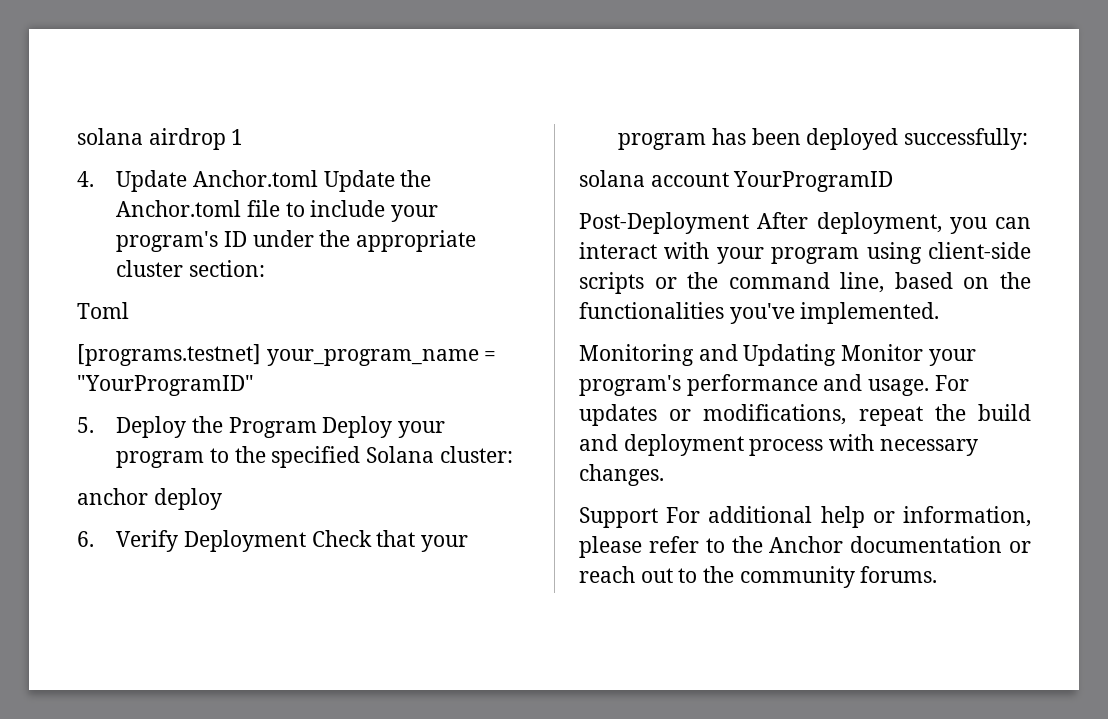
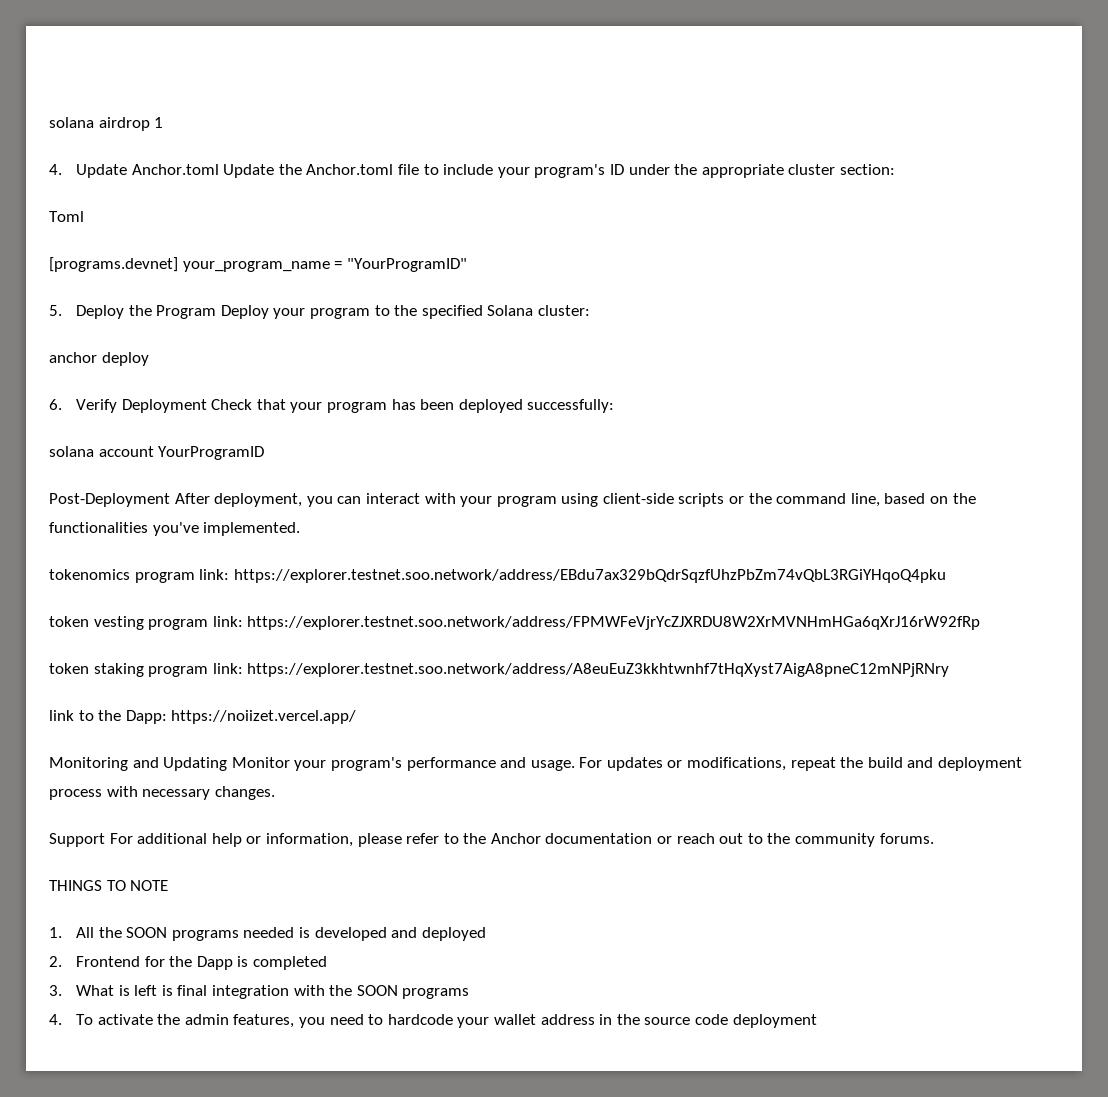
- [programs.testnet] your_program_name = "YourProgramID"
+ [programs.devnet] your_program_name = "YourProgramID"
+ tokenomics program link: https://explorer.testnet.soo.network/address/EBdu7ax329bQdrSqzfUhzPbZm74vQbL3RGiYHqoQ4pku
+ token vesting program link: https://explorer.testnet.soo.network/address/FPMWFeVjrYcZJXRDU8W2XrMVNHmHGa6qXrJ16rW92fRp
+ token staking program link: https://explorer.testnet.soo.network/address/A8euEuZ3kkhtwnhf7tHqXyst7AigA8pneC12mNPjRNry
+ link to the Dapp: https://noiizet.vercel.app/
+ THINGS TO NOTE
+ 1. All the SOON programs needed is developed and deployed
+ 2. Frontend for the Dapp is completed
+ 3. What is left is final integration with the SOON programs
+ 4. To activate the admin features, you need to hardcode your wallet address in the source code deployment

